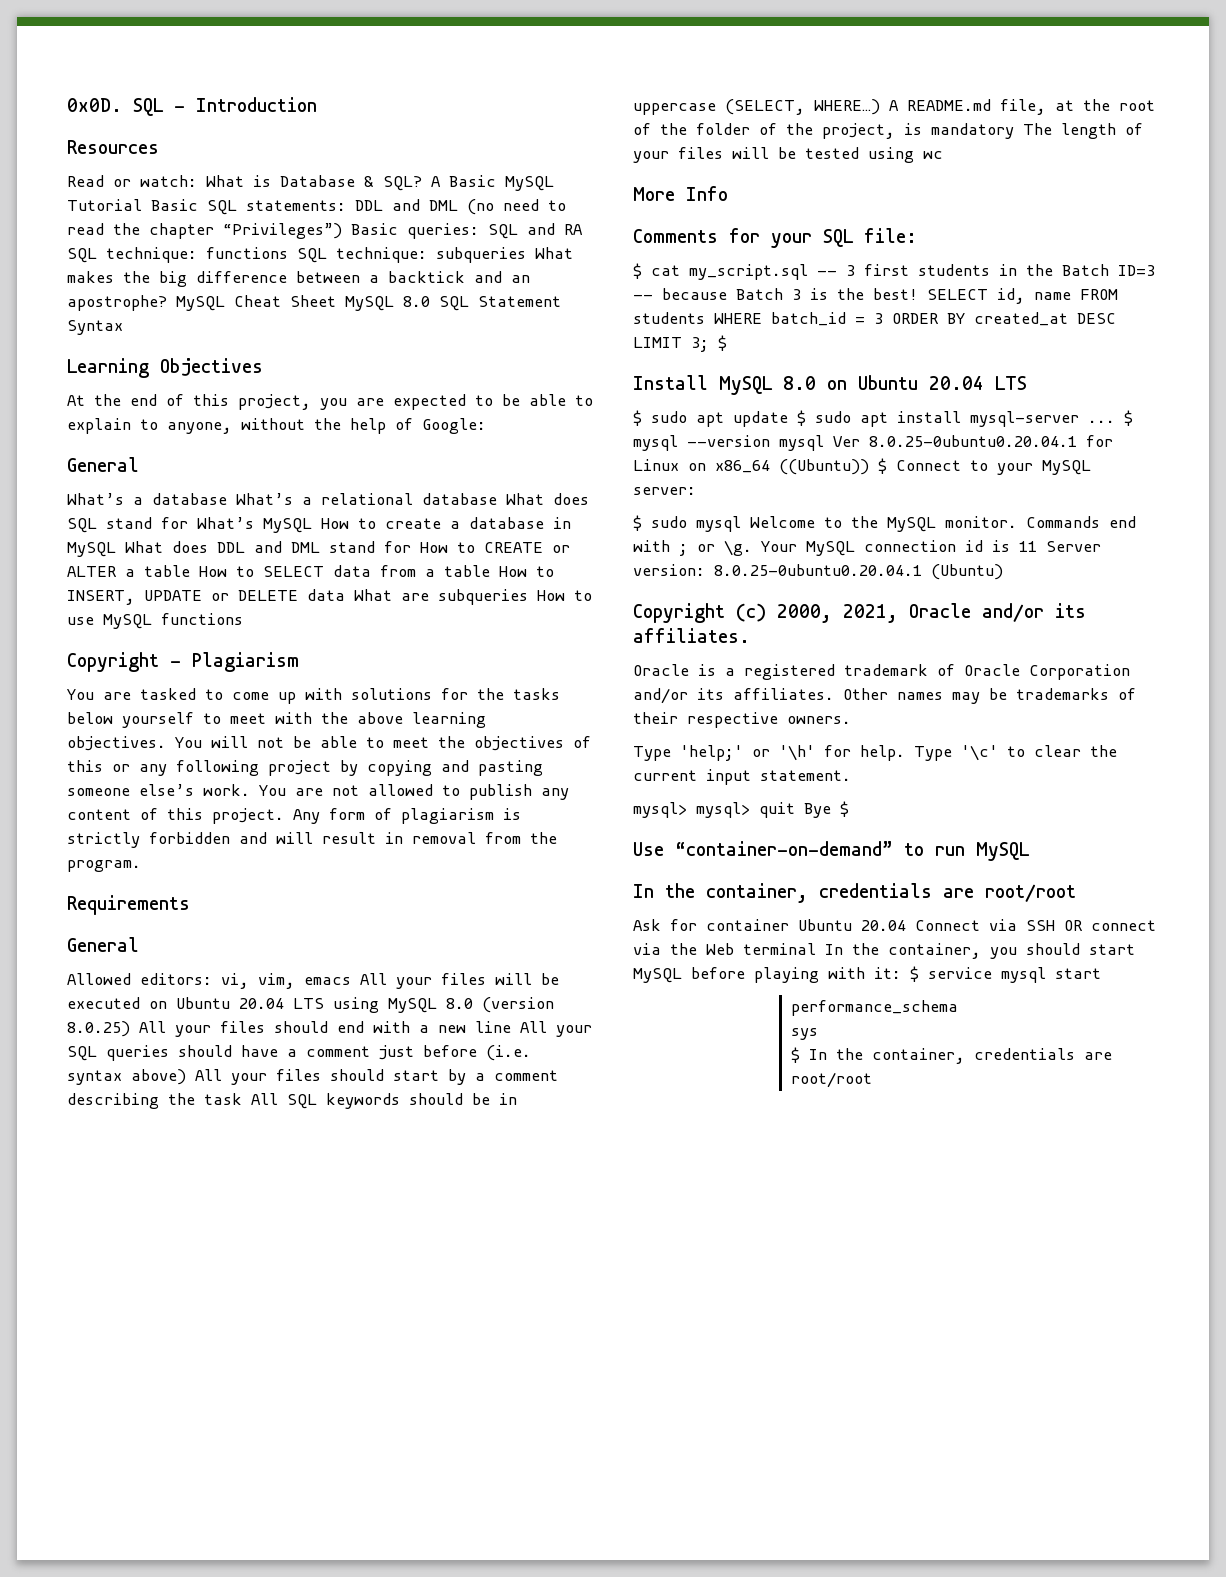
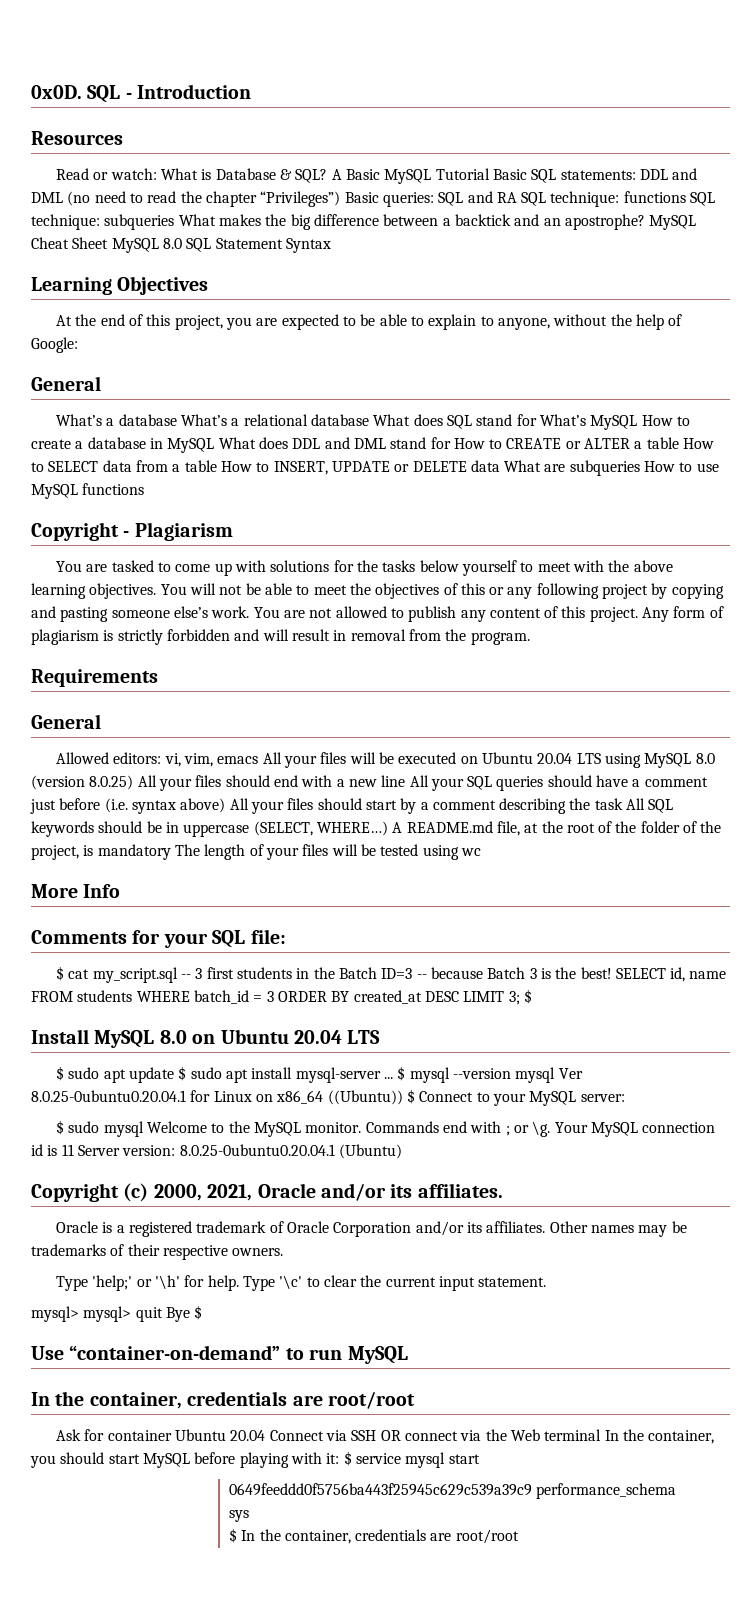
- performance_schema
+ 0649feeddd0f5756ba443f25945c629c539a39c9 performance_schema

